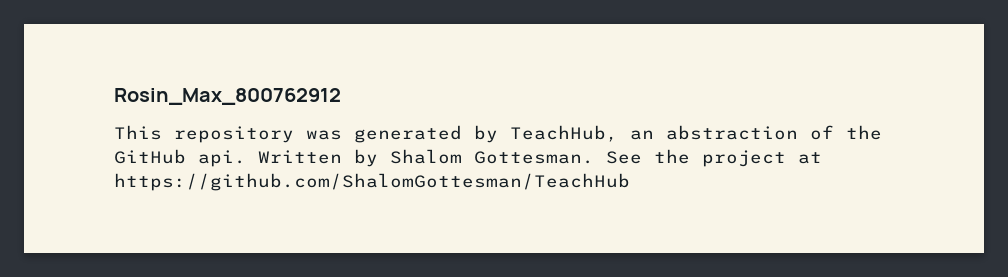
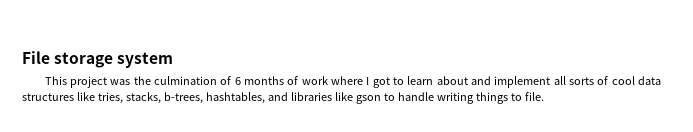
- Rosin_Max_800762912
- This repository was generated by TeachHub, an abstraction of the GitHub api. Written by Shalom Gottesman. See the project at https://github.com/ShalomGottesman/TeachHub
+ File storage system
+ This project was the culmination of 6 months of work where I got to learn about and implement all sorts of cool data structures like tries, stacks, b-trees, hashtables, and libraries like gson to handle writing things to file.

